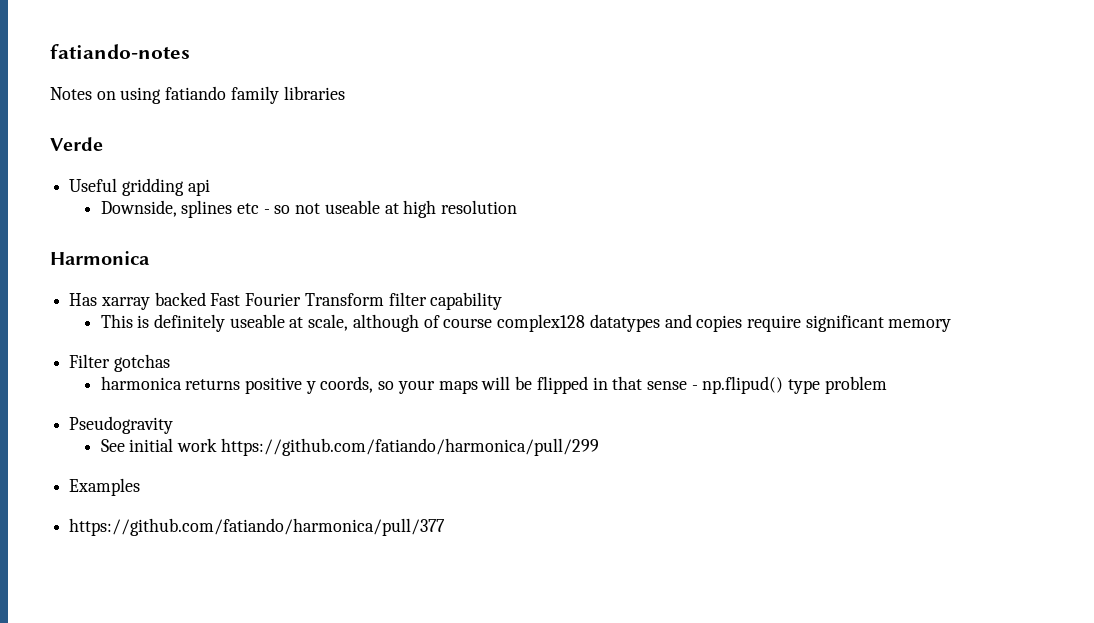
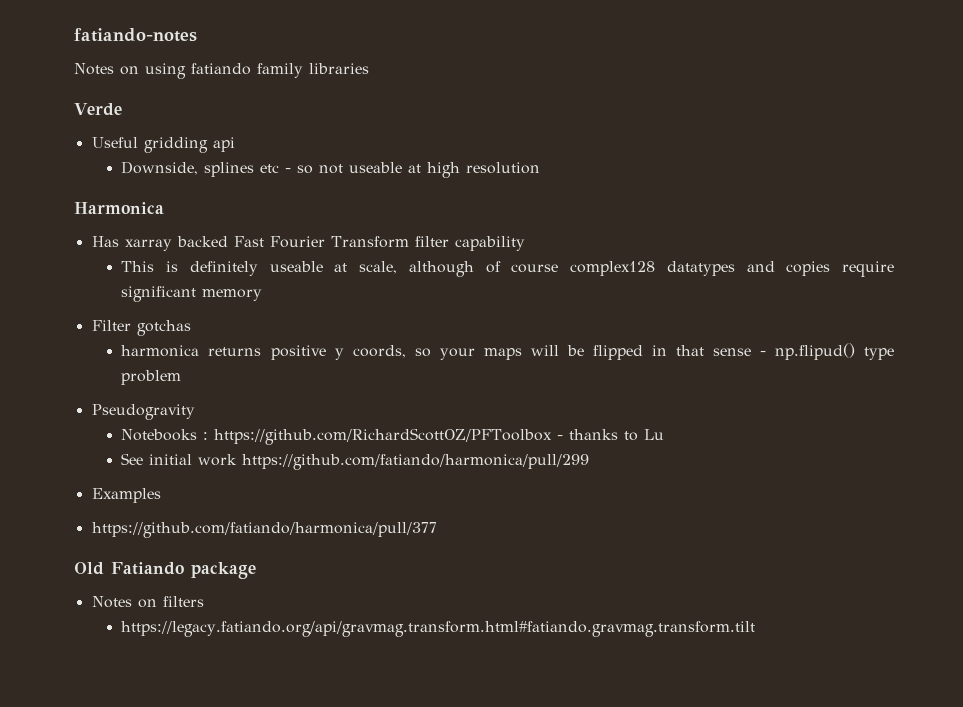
+ Notebooks : https://github.com/RichardScottOZ/PFToolbox - thanks to Lu
+ Old Fatiando package
+ Notes on filters
+ https://legacy.fatiando.org/api/gravmag.transform.html#fatiando.gravmag.transform.tilt

